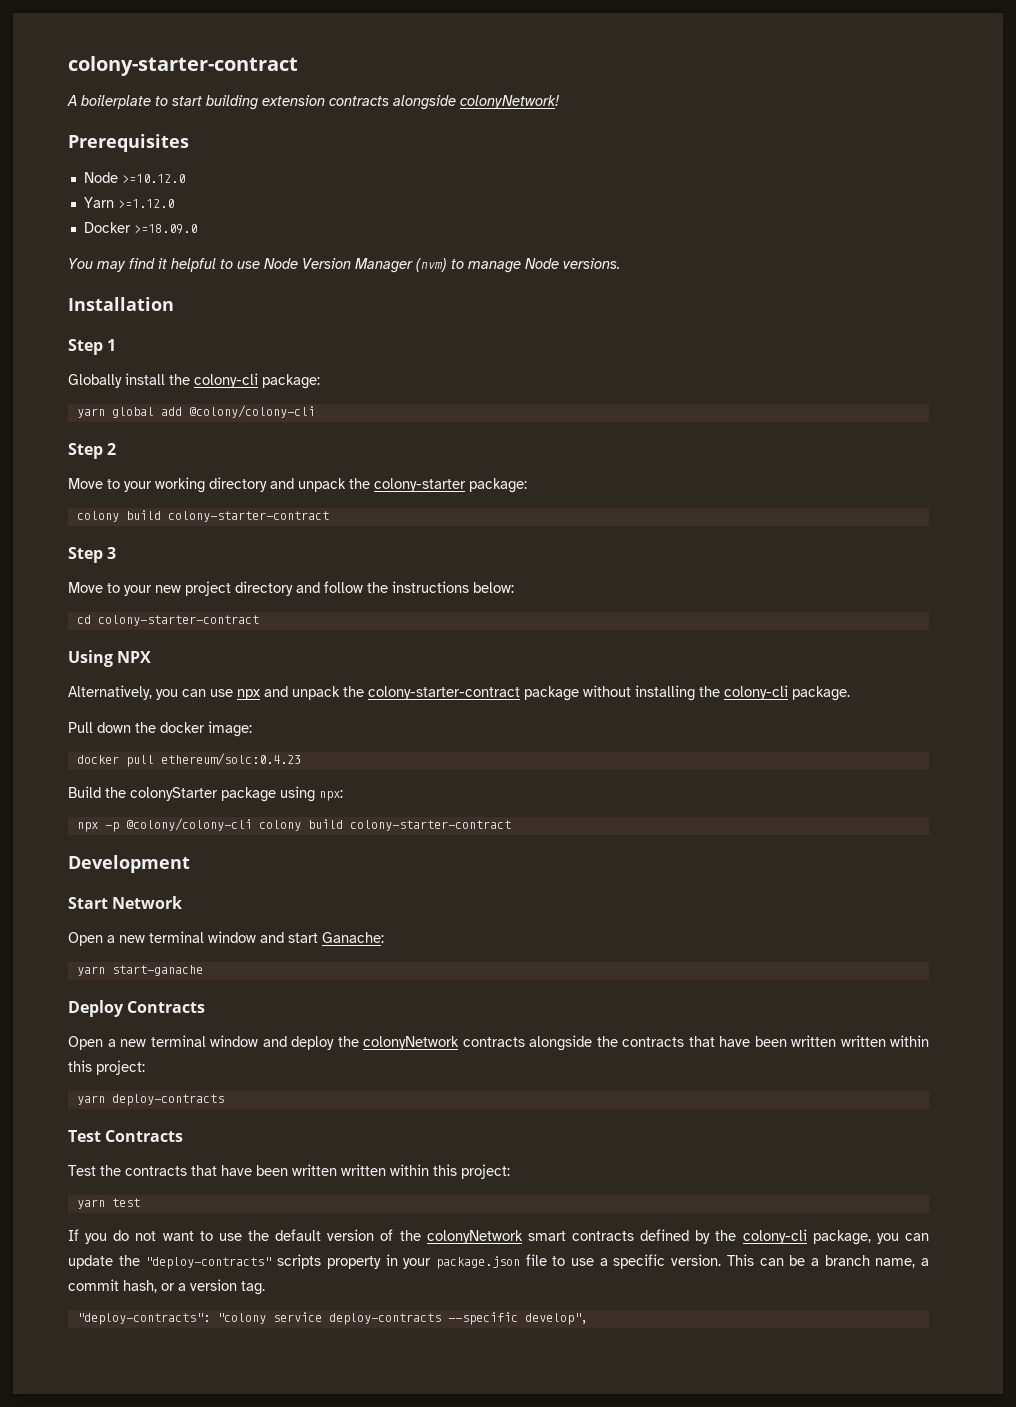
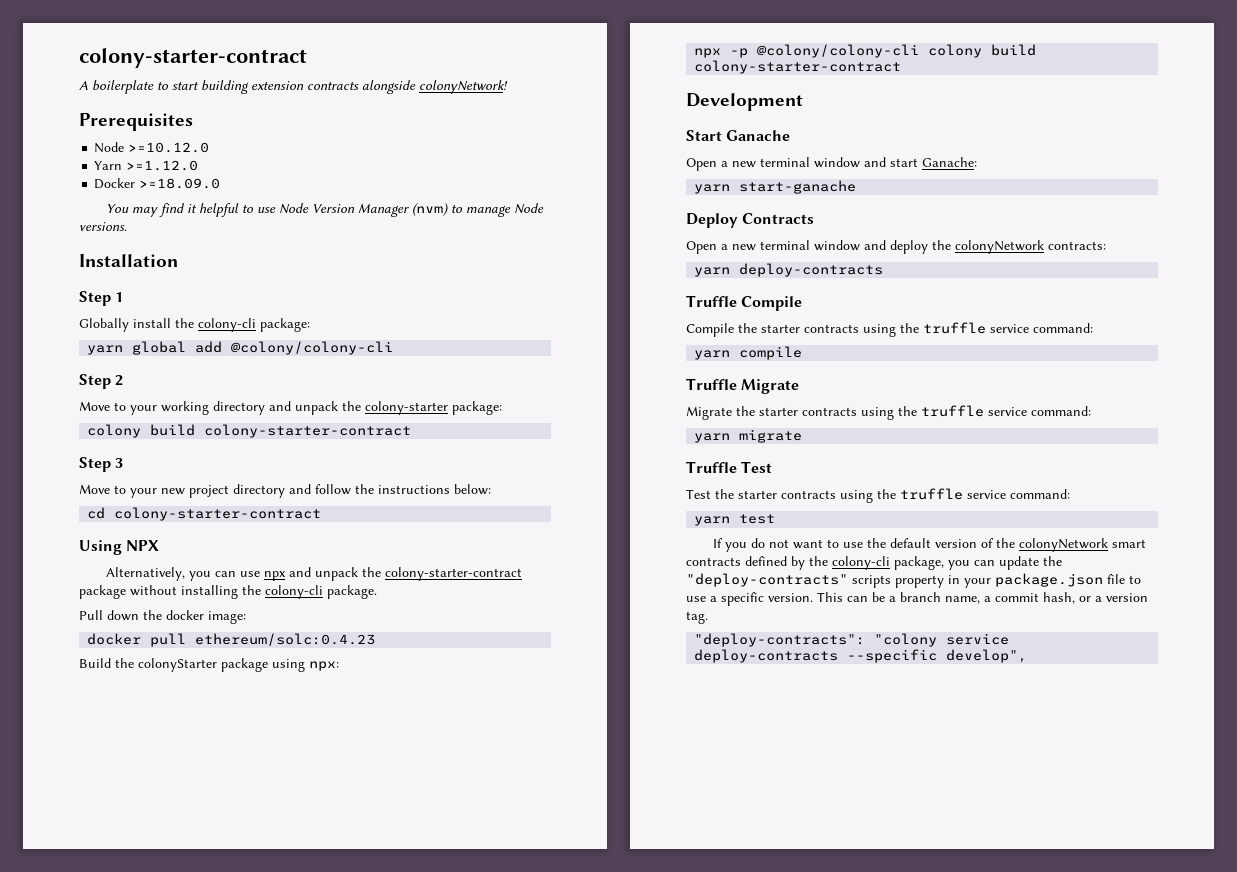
- Start Network
+ Start Ganache
- Open a new terminal window and deploy the colonyNetwork contracts alongside the contracts that have been written written within this project:
+ Open a new terminal window and deploy the colonyNetwork contracts:
  yarn deploy-contracts
- Test Contracts
+ Truffle Compile
+ Compile the starter contracts using the truffle service command:
+ yarn compile
+ Truffle Migrate
+ Migrate the starter contracts using the truffle service command:
+ yarn migrate
+ Truffle Test
- Test the contracts that have been written written within this project:
+ Test the starter contracts using the truffle service command:

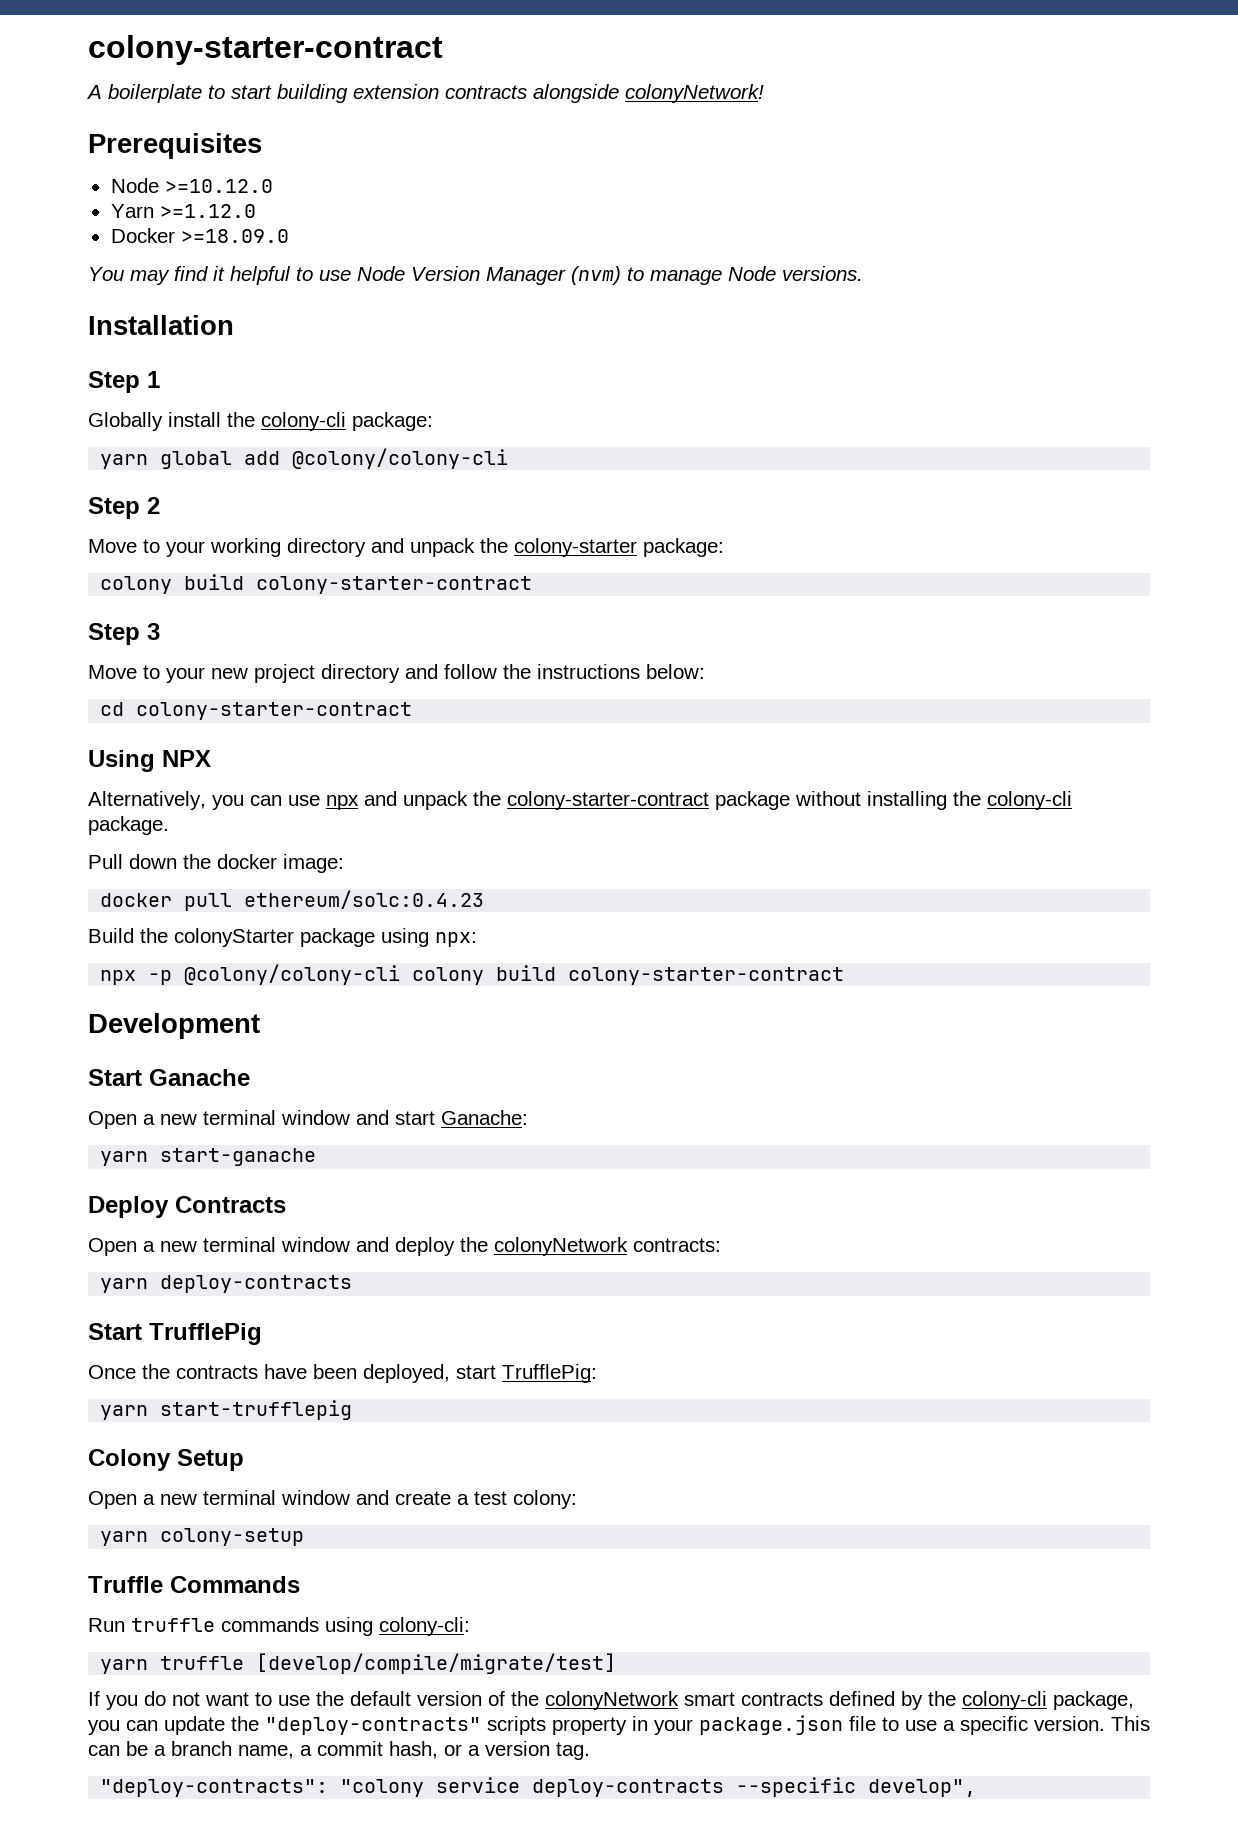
- Truffle Compile
- Compile the starter contracts using the truffle service command:
- yarn compile
- Truffle Migrate
- Migrate the starter contracts using the truffle service command:
- yarn migrate
- Truffle Test
- Test the starter contracts using the truffle service command:
- yarn test
+ Start TrufflePig
+ Once the contracts have been deployed, start TrufflePig:
+ yarn start-trufflepig
+ Colony Setup
+ Open a new terminal window and create a test colony:
+ yarn colony-setup
+ Truffle Commands
+ Run truffle commands using colony-cli:
+ yarn truffle [develop/compile/migrate/test]

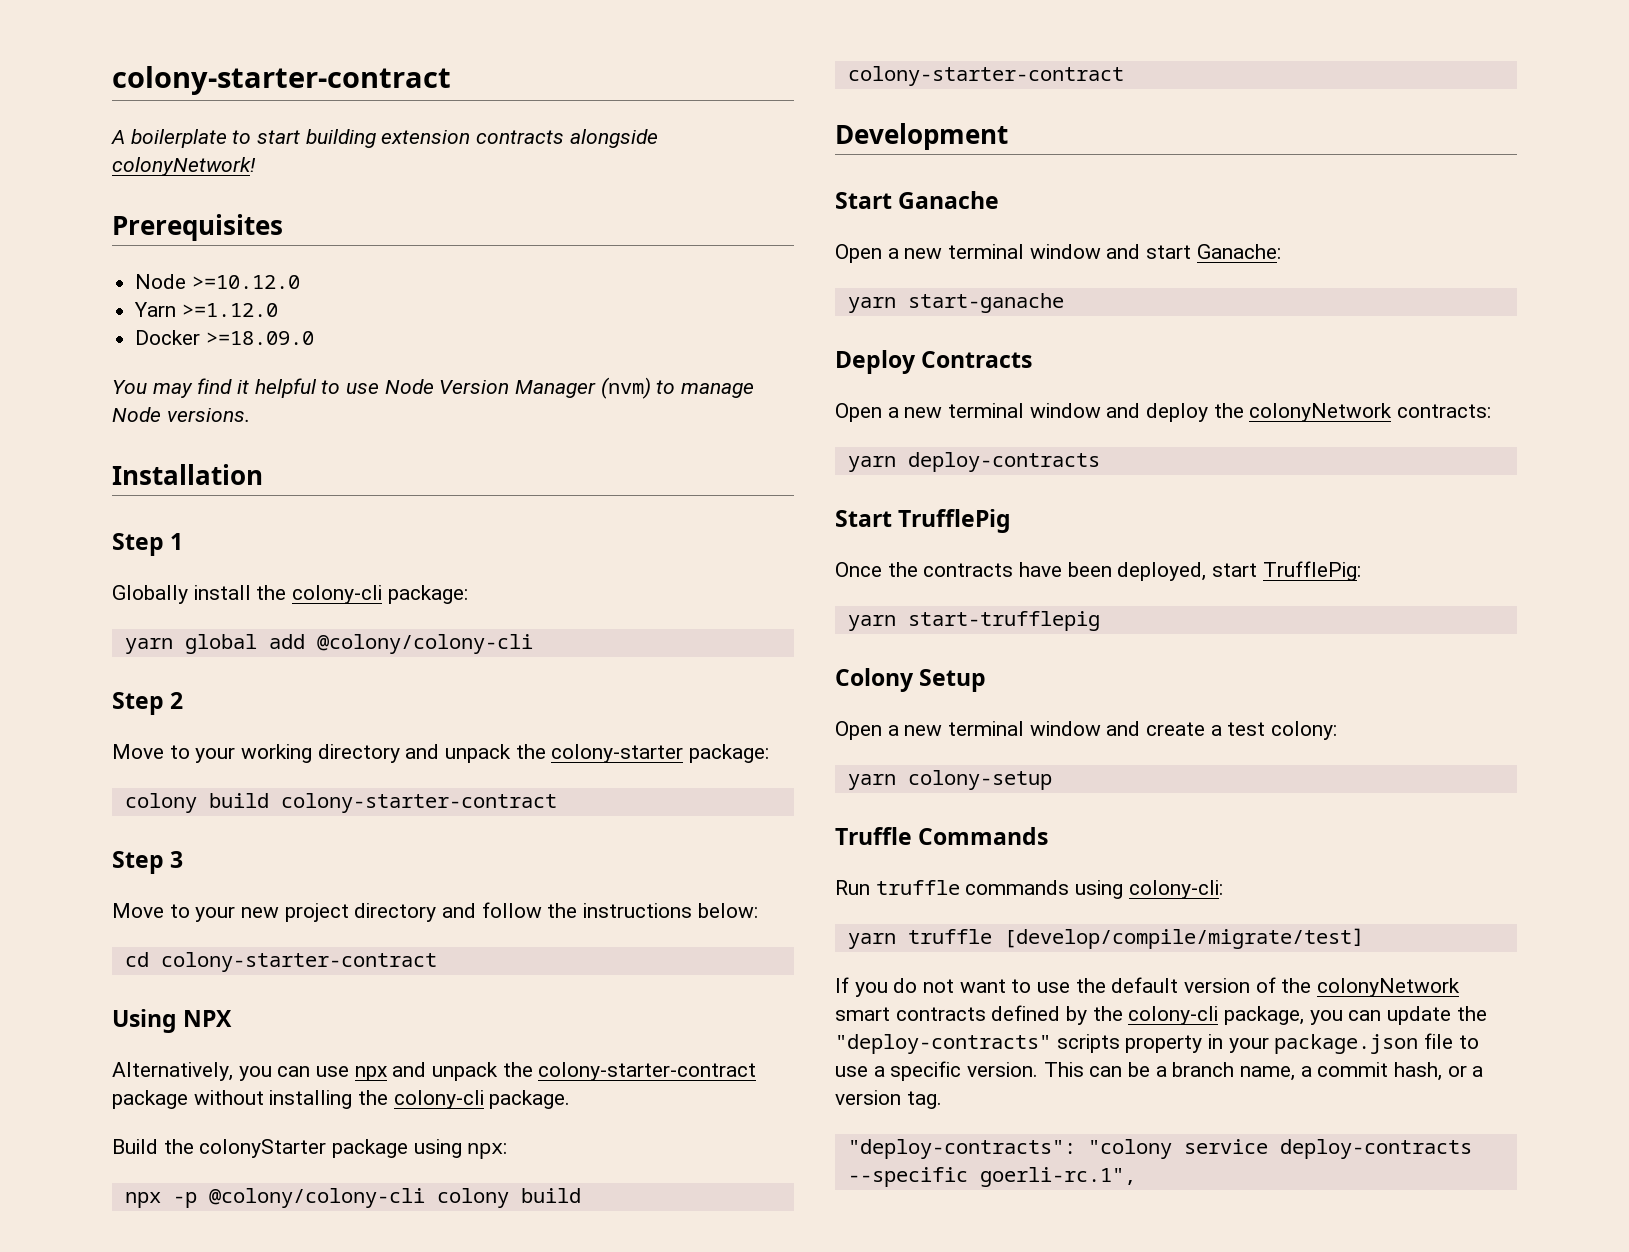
- Pull down the docker image:
- docker pull ethereum/solc:0.4.23
- "deploy-contracts": "colony service deploy-contracts --specific develop",
+ "deploy-contracts": "colony service deploy-contracts --specific goerli-rc.1",

